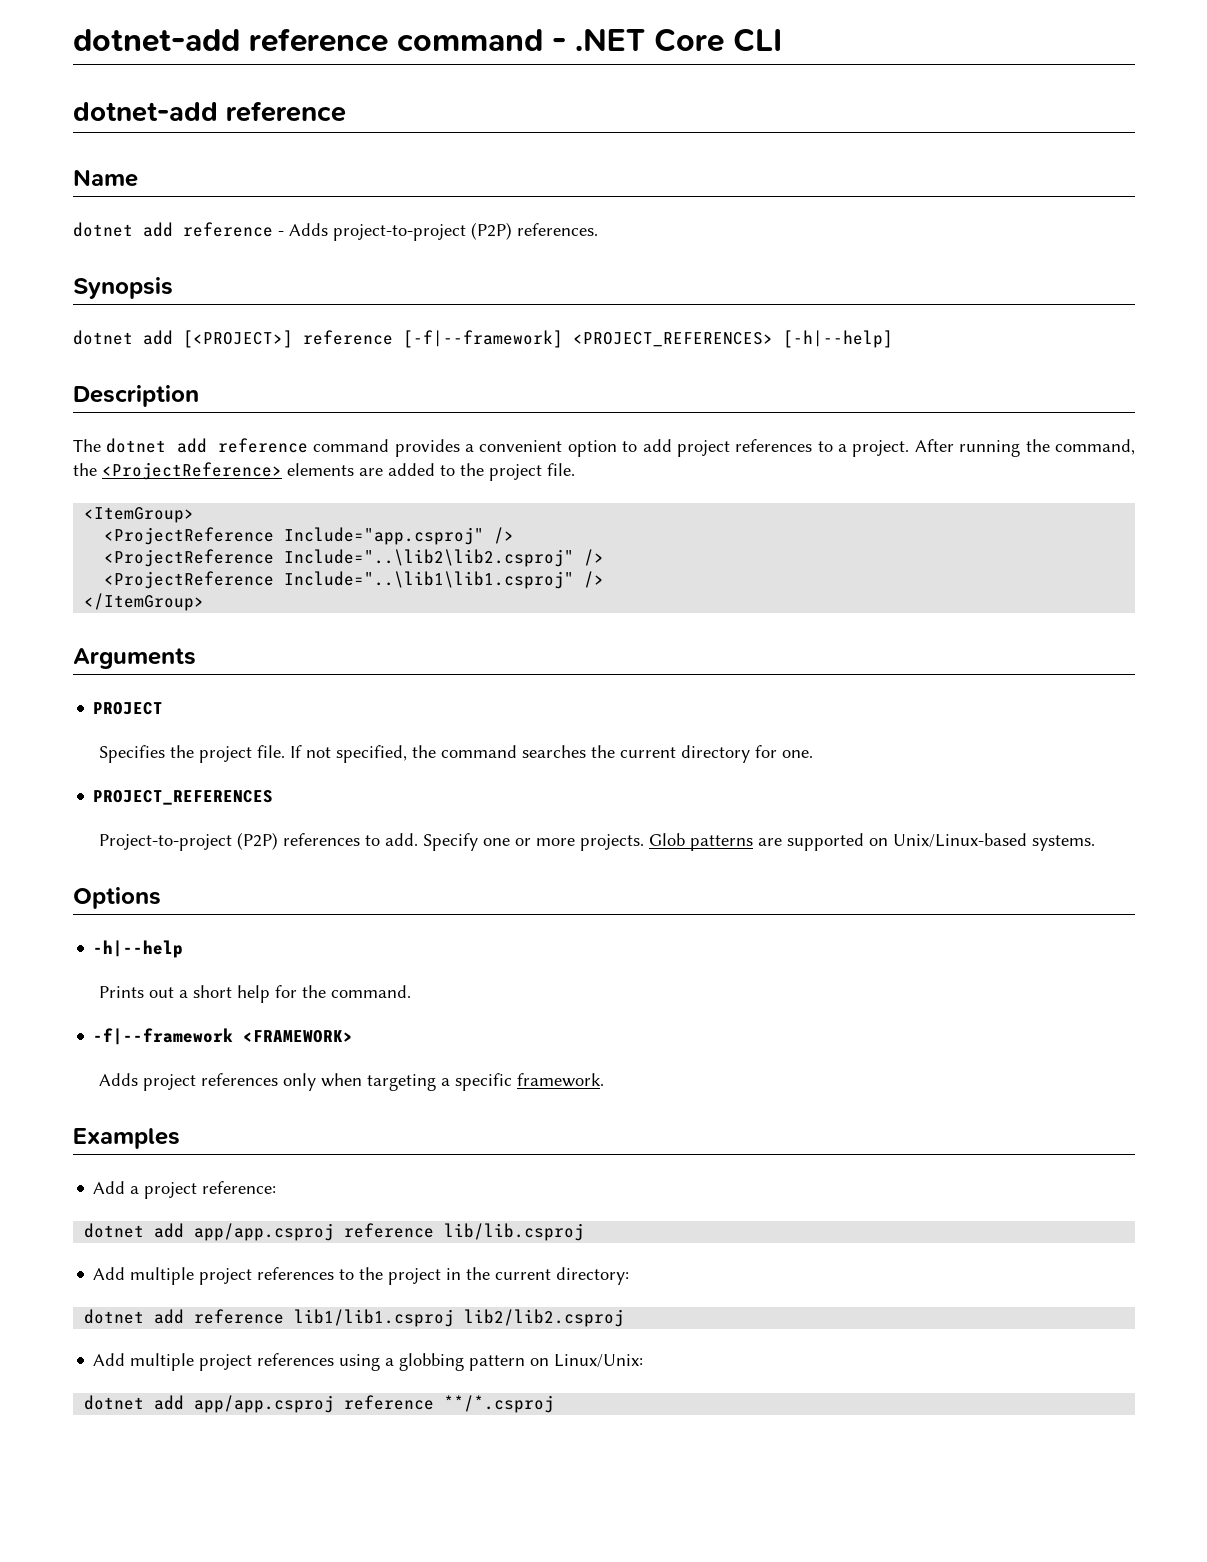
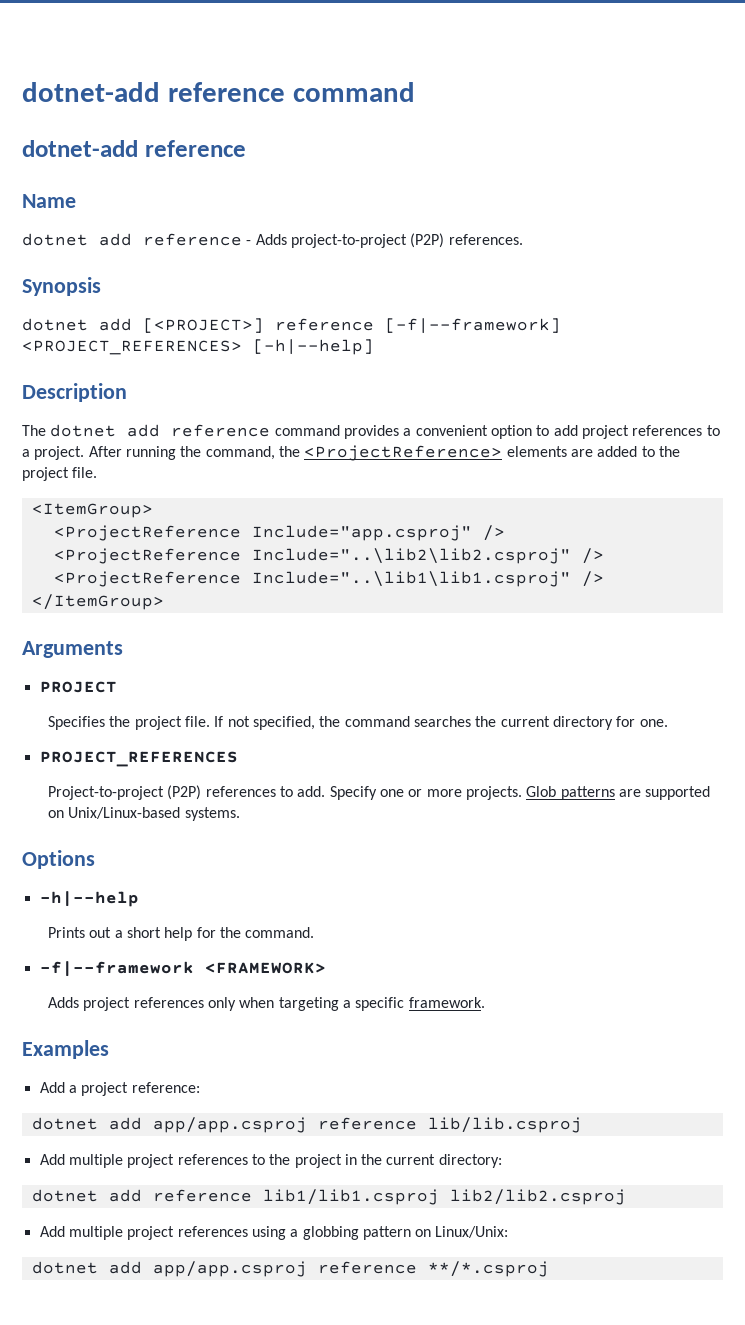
- dotnet-add reference command - .NET Core CLI
+ dotnet-add reference command

